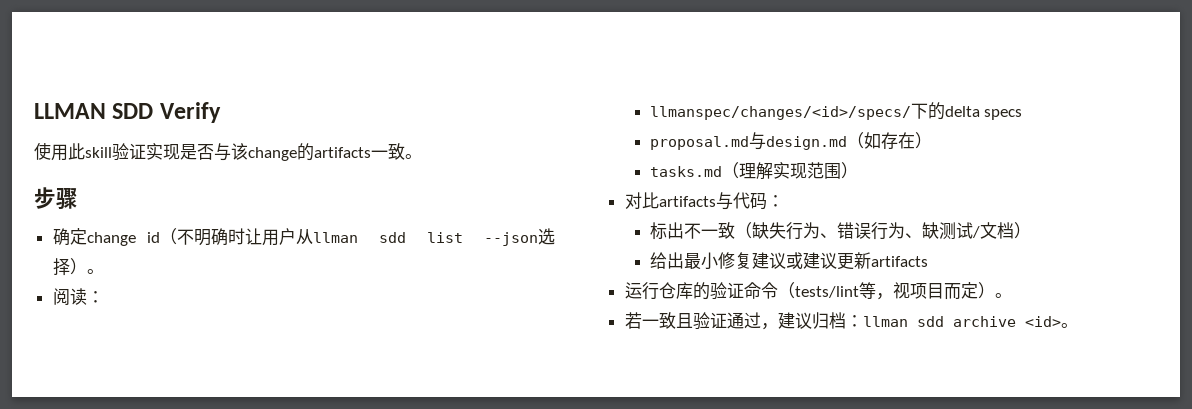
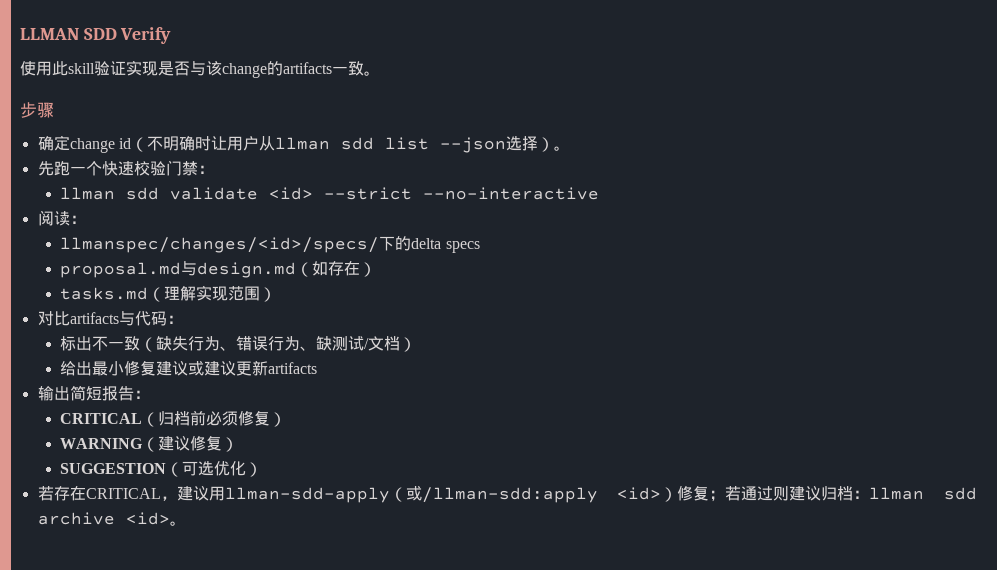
+ 先跑一个快速校验门禁：
+ llman sdd validate <id> --strict --no-interactive
- 运行仓库的验证命令（tests/lint等，视项目而定）。
- 若一致且验证通过，建议归档：llman sdd archive <id>。
+ 输出简短报告：
+ CRITICAL（归档前必须修复）
+ WARNING（建议修复）
+ SUGGESTION（可选优化）
+ 若存在CRITICAL，建议用llman-sdd-apply（或/llman-sdd:apply <id>）修复；若通过则建议归档：llman sdd archive <id>。

